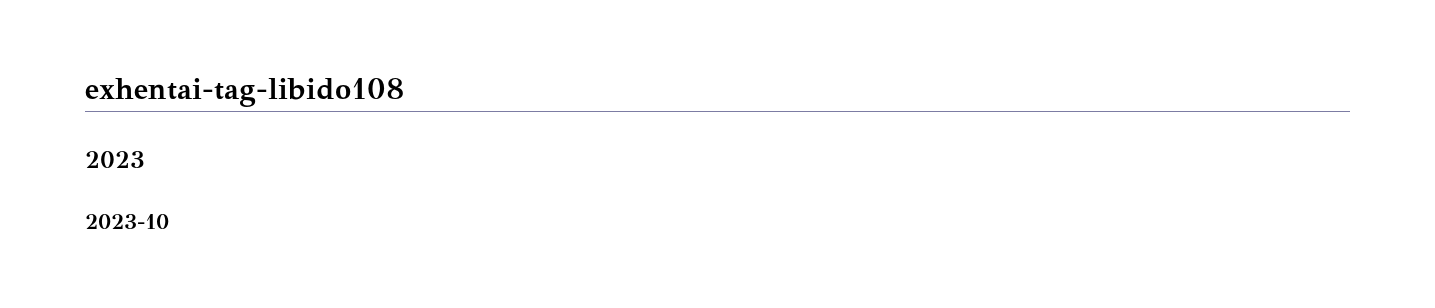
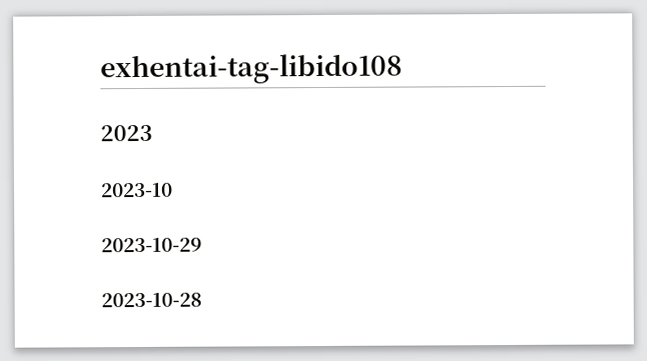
+ 2023-10-29
+ 2023-10-28

